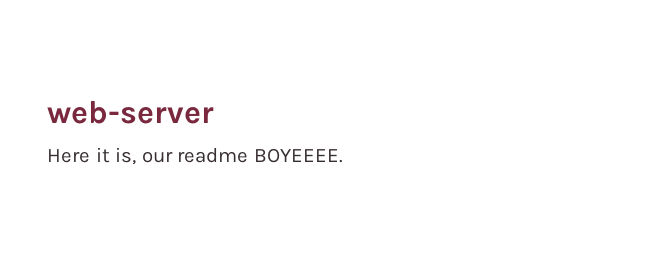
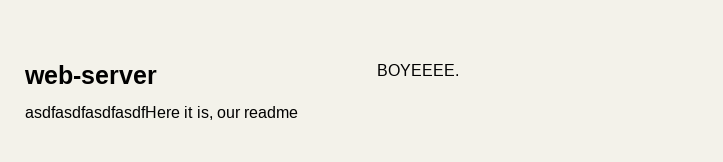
- Here it is, our readme BOYEEEE.
+ asdfasdfasdfasdfHere it is, our readme BOYEEEE.

